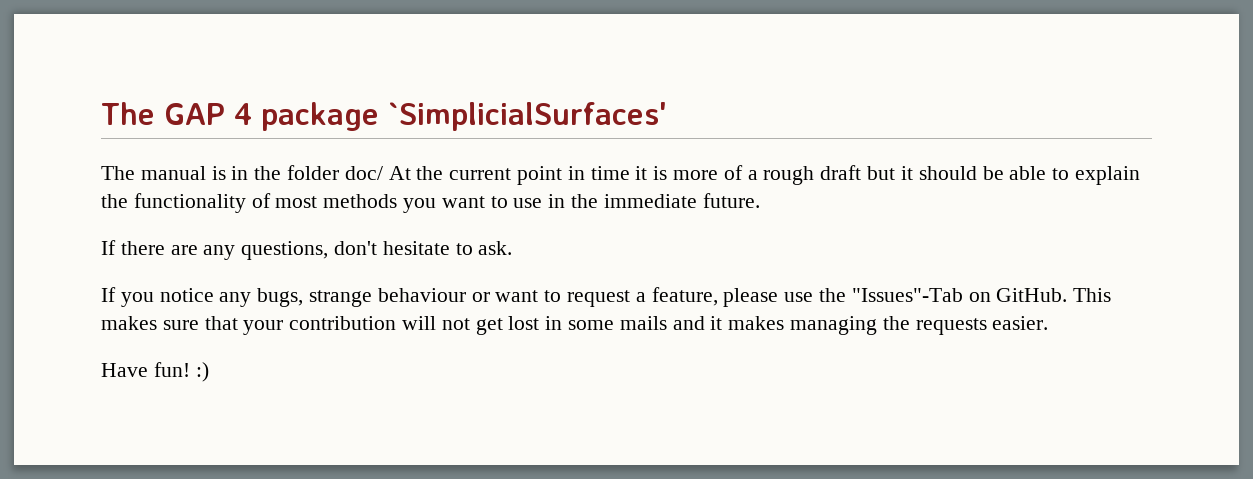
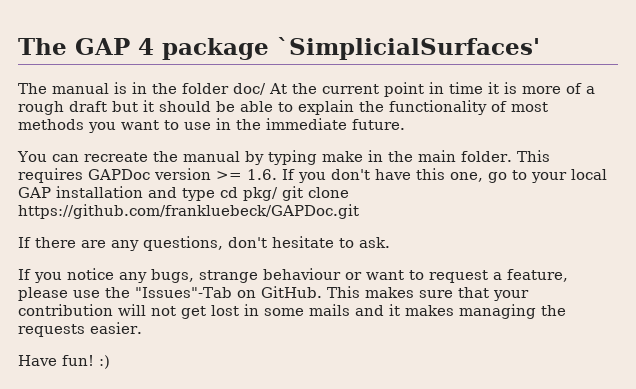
+ You can recreate the manual by typing make in the main folder. This requires GAPDoc version >= 1.6. If you don't have this one, go to your local GAP installation and type cd pkg/ git clone https://github.com/frankluebeck/GAPDoc.git

